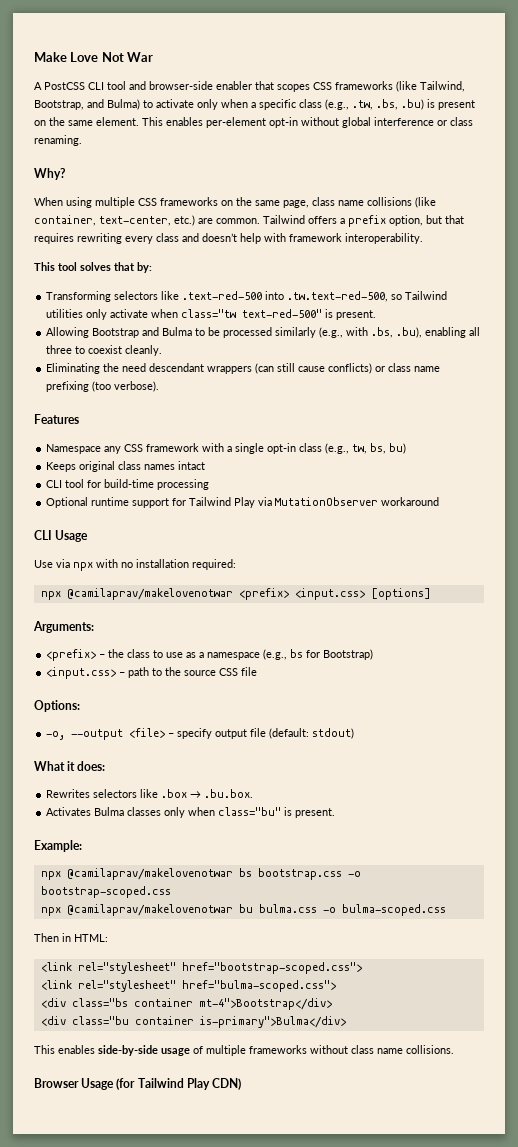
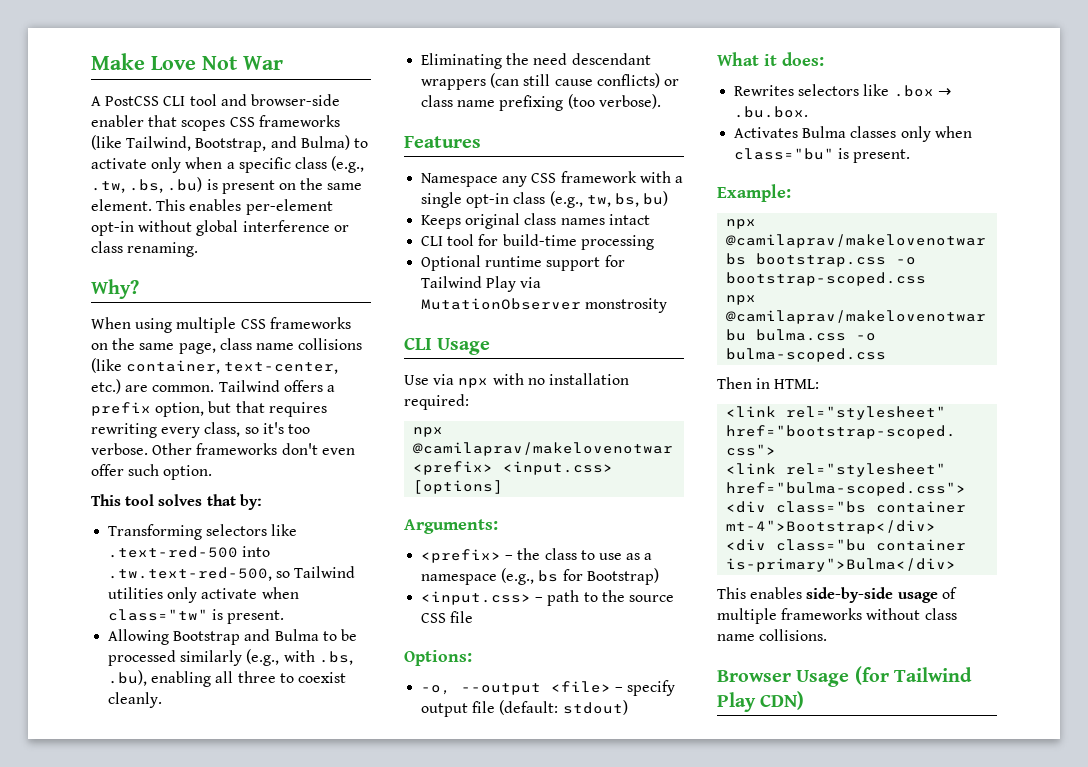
- Tailwind offers a prefix option, but that requires rewriting every class and doesn’t help with framework interoperability.
+ Tailwind offers a prefix option, but that requires rewriting every class, so it's too verbose. Other frameworks don't even offer such option.
- Transforming selectors like .text-red-500 into .tw.text-red-500, so Tailwind utilities only activate when class="tw text-red-500" is present.
+ Transforming selectors like .text-red-500 into .tw.text-red-500, so Tailwind utilities only activate when class="tw" is present.
- Optional runtime support for Tailwind Play via MutationObserver workaround
+ Optional runtime support for Tailwind Play via MutationObserver monstrosity

